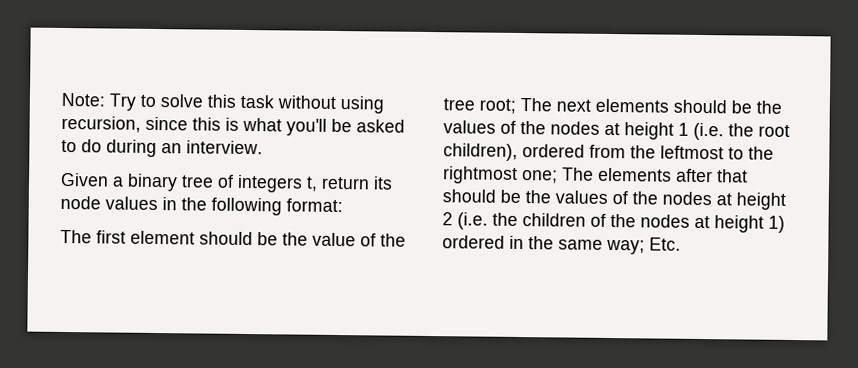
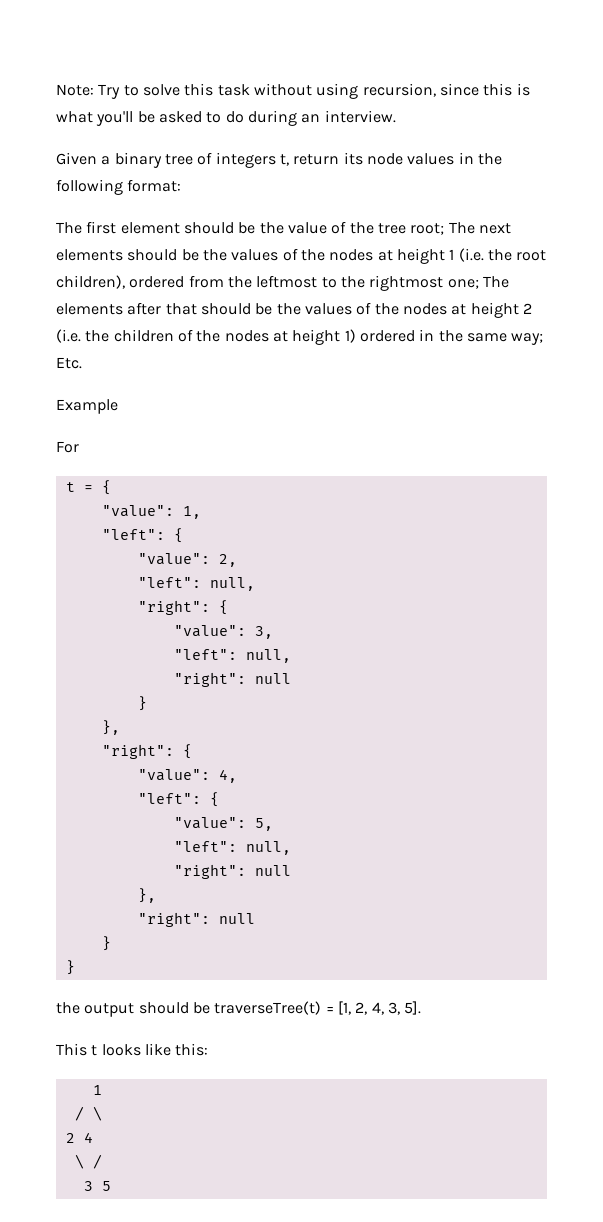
+ Example
+ For
+ t = {
+ "value": 1,
+ "left": {
+ "value": 2,
+ "left": null,
+ "right": {
+ "value": 3,
+ "left": null,
+ "right": null
+ }
+ },
+ "right": {
+ "value": 4,
+ "left": {
+ "value": 5,
+ "left": null,
+ "right": null
+ },
+ "right": null
+ }
+ }
+ the output should be traverseTree(t) = [1, 2, 4, 3, 5].
+ This t looks like this:
+ 1
+ / \
+ 2 4
+ \ /
+ 3 5

